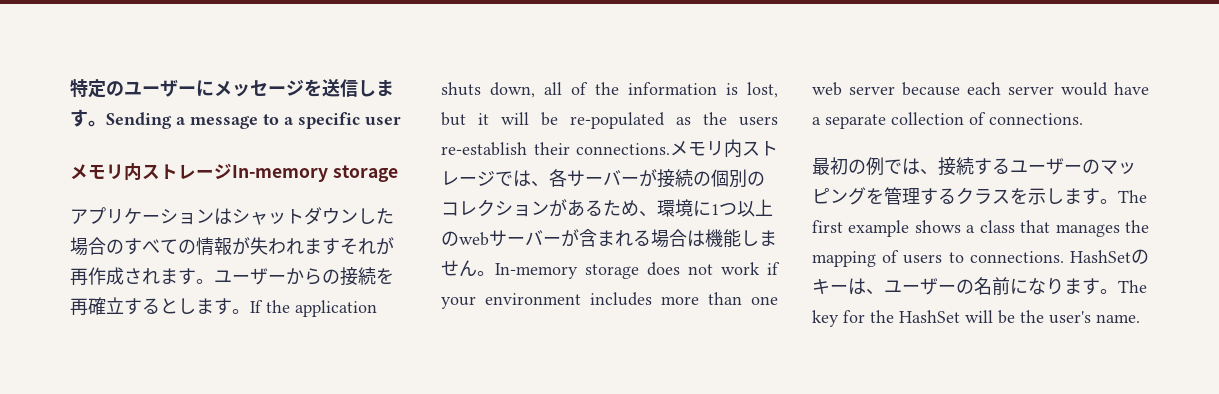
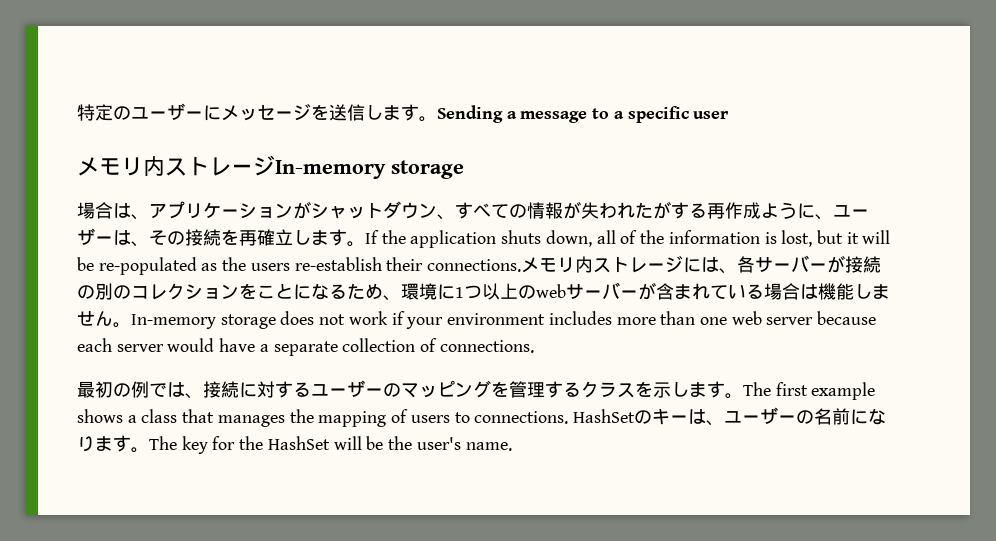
- アプリケーションはシャットダウンした場合のすべての情報が失われますそれが再作成されます。ユーザーからの接続を再確立するとします。
+ 場合は、アプリケーションがシャットダウン、すべての情報が失われたがする再作成ように、ユーザーは、その接続を再確立します。
- メモリ内ストレージでは、各サーバーが接続の個別のコレクションがあるため、環境に1つ以上のwebサーバーが含まれる場合は機能しません。
+ メモリ内ストレージには、各サーバーが接続の別のコレクションをことになるため、環境に1つ以上のwebサーバーが含まれている場合は機能しません。
- 最初の例では、接続するユーザーのマッピングを管理するクラスを示します。
+ 最初の例では、接続に対するユーザーのマッピングを管理するクラスを示します。

